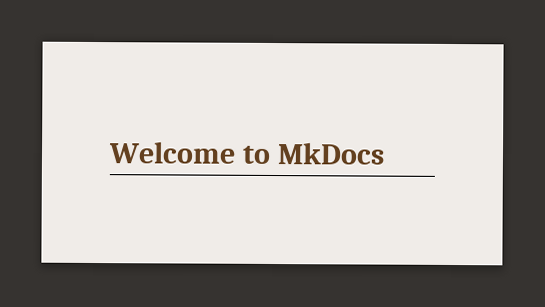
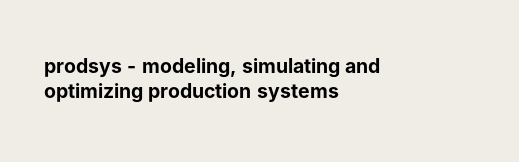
- Welcome to MkDocs
+ prodsys - modeling, simulating and optimizing production systems

